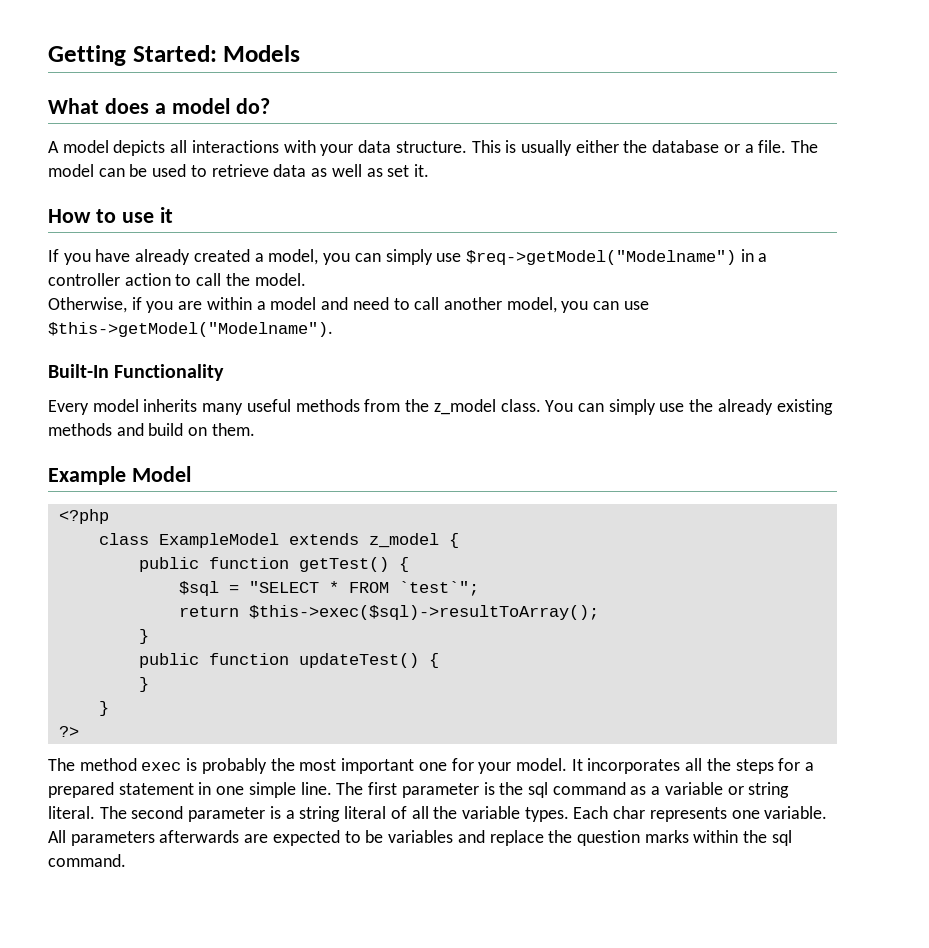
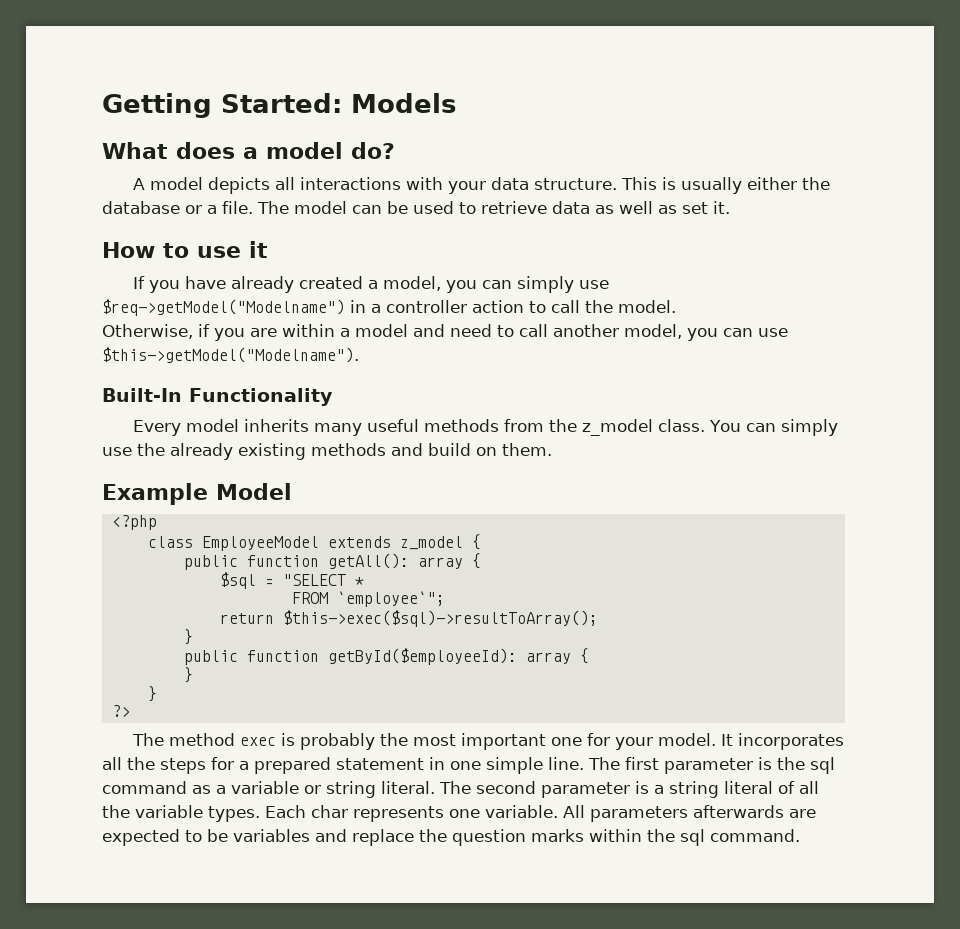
- class ExampleModel extends z_model {
+ class EmployeeModel extends z_model {
- public function getTest() {
+ public function getAll(): array {
- $sql = "SELECT * FROM `test`";
+ $sql = "SELECT *
+ FROM `employee`";
- public function updateTest() {
+ public function getById($employeeId): array {

